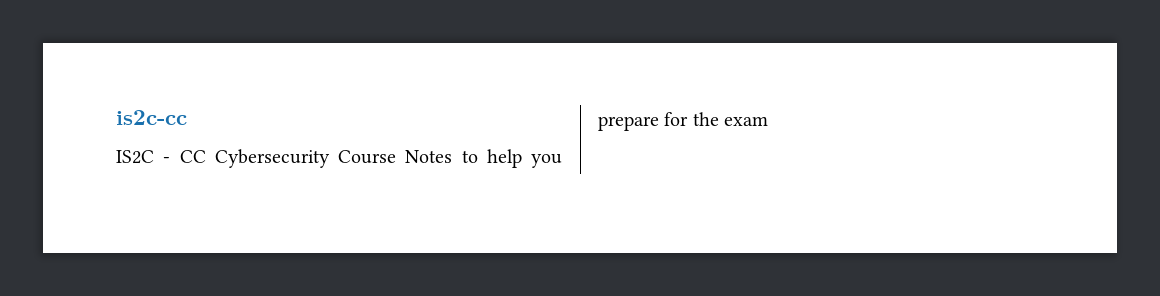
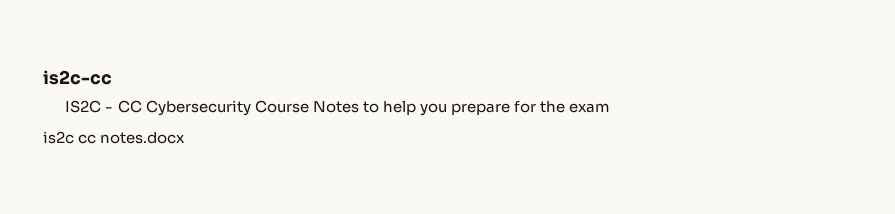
+ is2c cc notes.docx

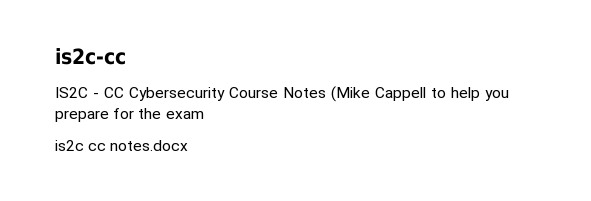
- IS2C - CC Cybersecurity Course Notes to help you prepare for the exam
+ IS2C - CC Cybersecurity Course Notes (Mike Cappell to help you prepare for the exam

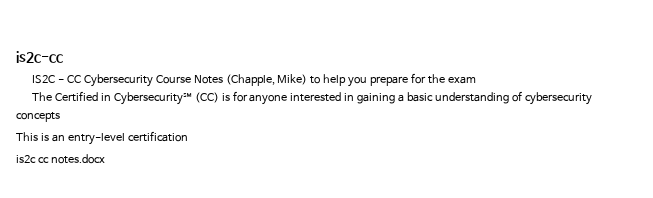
- IS2C - CC Cybersecurity Course Notes (Mike Cappell to help you prepare for the exam
+ IS2C - CC Cybersecurity Course Notes (Chapple, Mike) to help you prepare for the exam
+ The Certified in Cybersecurity℠ (CC) is for anyone interested in gaining a basic understanding of cybersecurity concepts
+ This is an entry-level certification

